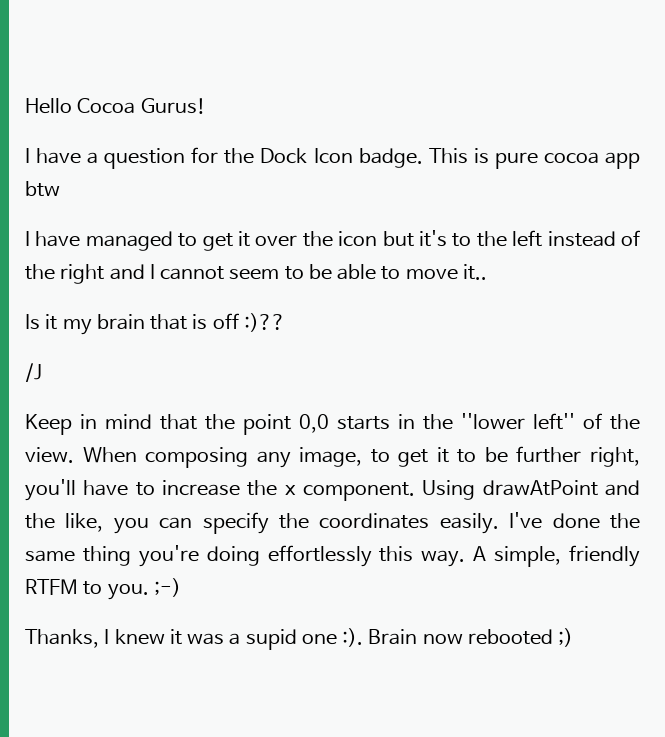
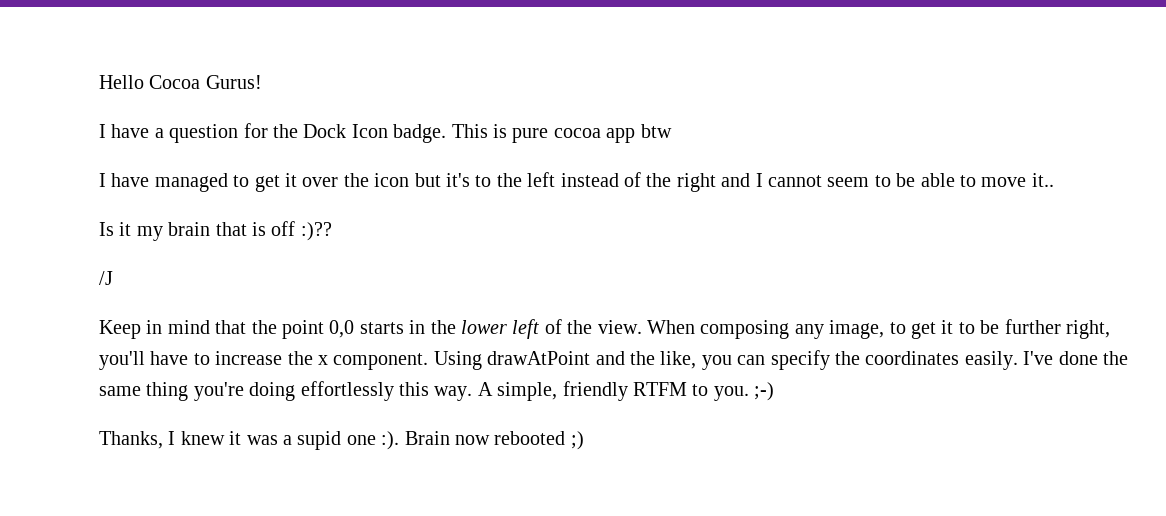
- Keep in mind that the point 0,0 starts in the ''lower left'' of the view.
+ Keep in mind that the point 0,0 starts in the lower left of the view.

